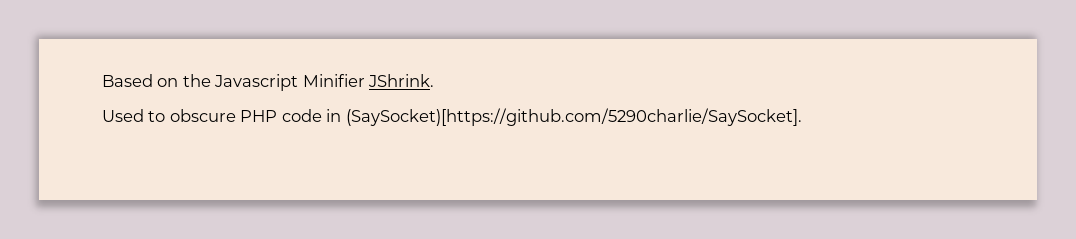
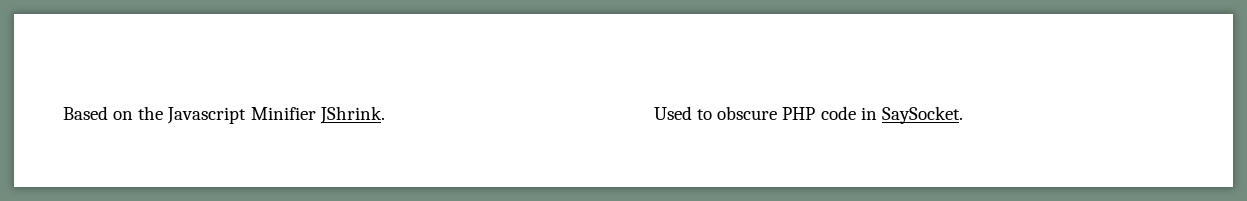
- Used to obscure PHP code in (SaySocket)[https://github.com/5290charlie/SaySocket].
+ Used to obscure PHP code in SaySocket.

